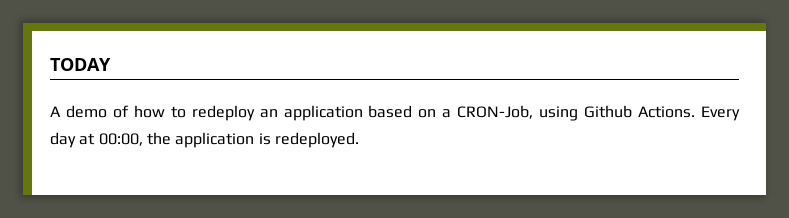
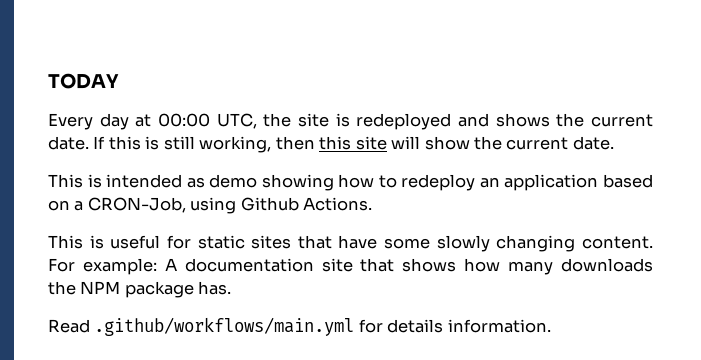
- A demo of how to redeploy an application based on a CRON-Job, using Github Actions. Every day at 00:00, the application is redeployed.
+ Every day at 00:00 UTC, the site is redeployed and shows the current date. If this is still working, then this site will show the current date.
+ This is intended as demo showing how to redeploy an application based on a CRON-Job, using Github Actions.
+ This is useful for static sites that have some slowly changing content. For example: A documentation site that shows how many downloads the NPM package has.
+ Read .github/workflows/main.yml for details information.

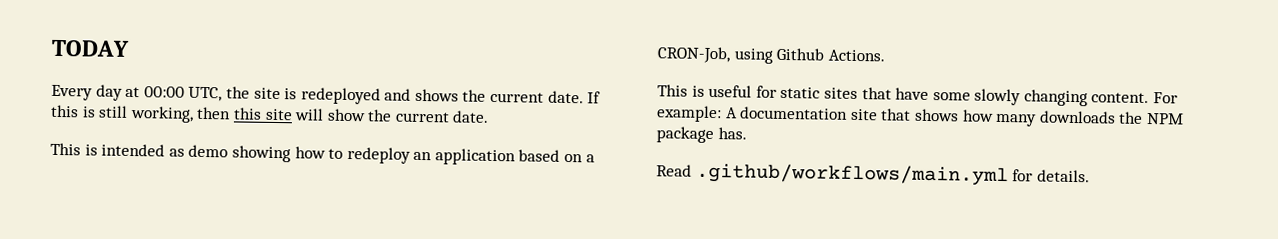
- Read .github/workflows/main.yml for details information.
+ Read .github/workflows/main.yml for details.

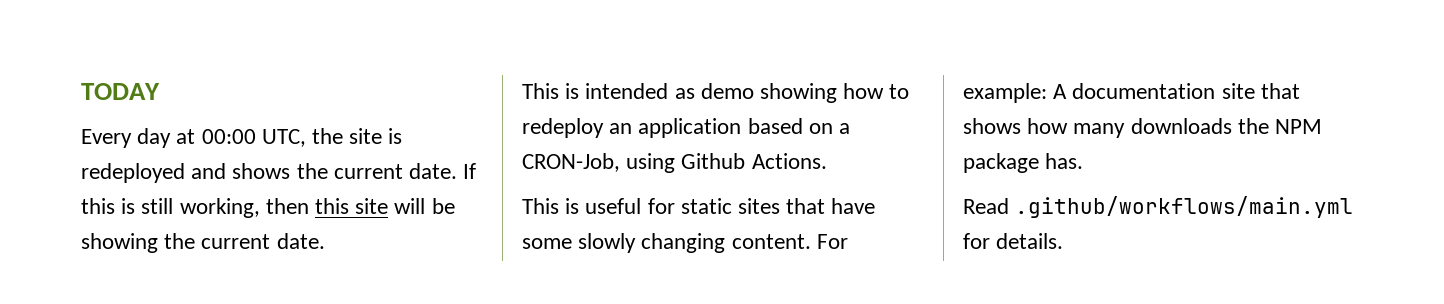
- If this is still working, then this site will show the current date.
+ If this is still working, then this site will be showing the current date.

